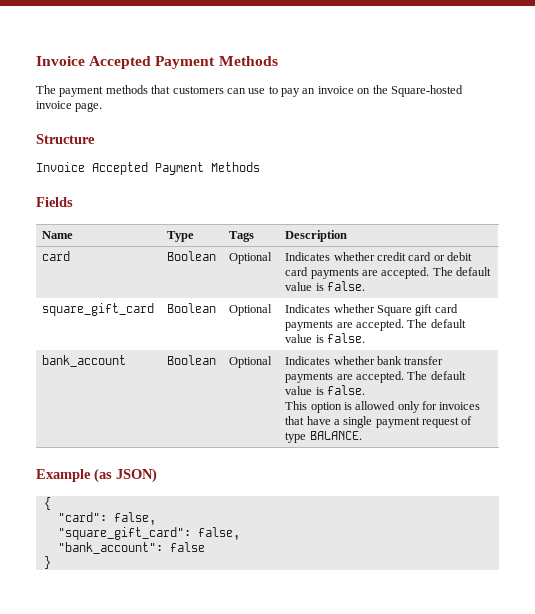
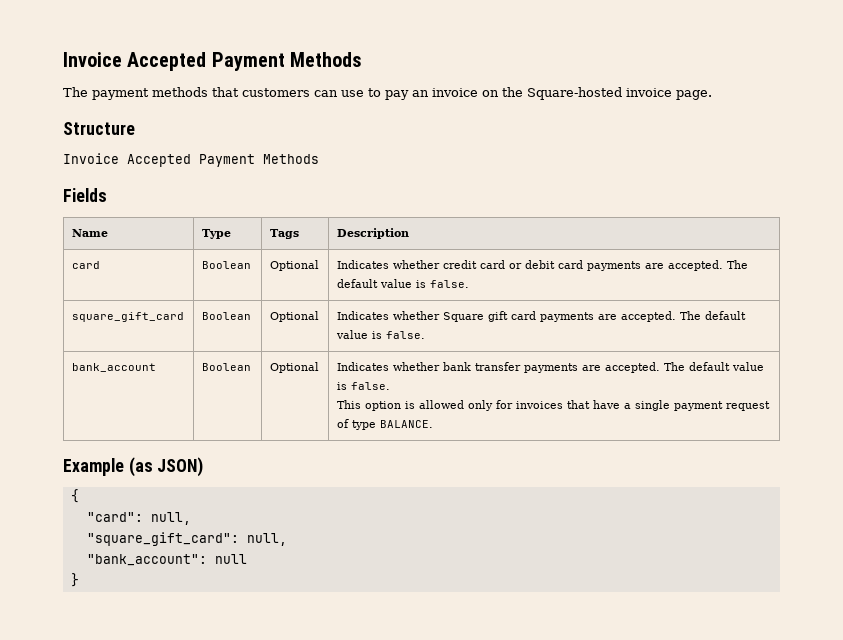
- "card": false,
+ "card": null,
- "square_gift_card": false,
+ "square_gift_card": null,
- "bank_account": false
+ "bank_account": null

